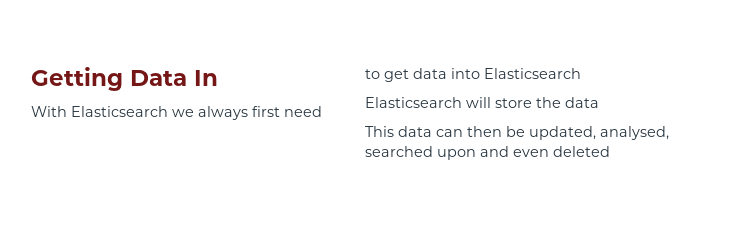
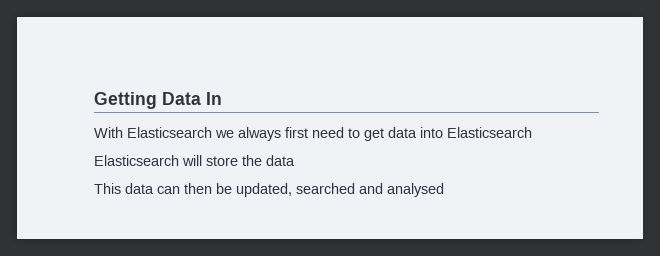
- This data can then be updated, analysed, searched upon and even deleted
+ This data can then be updated, searched and analysed

